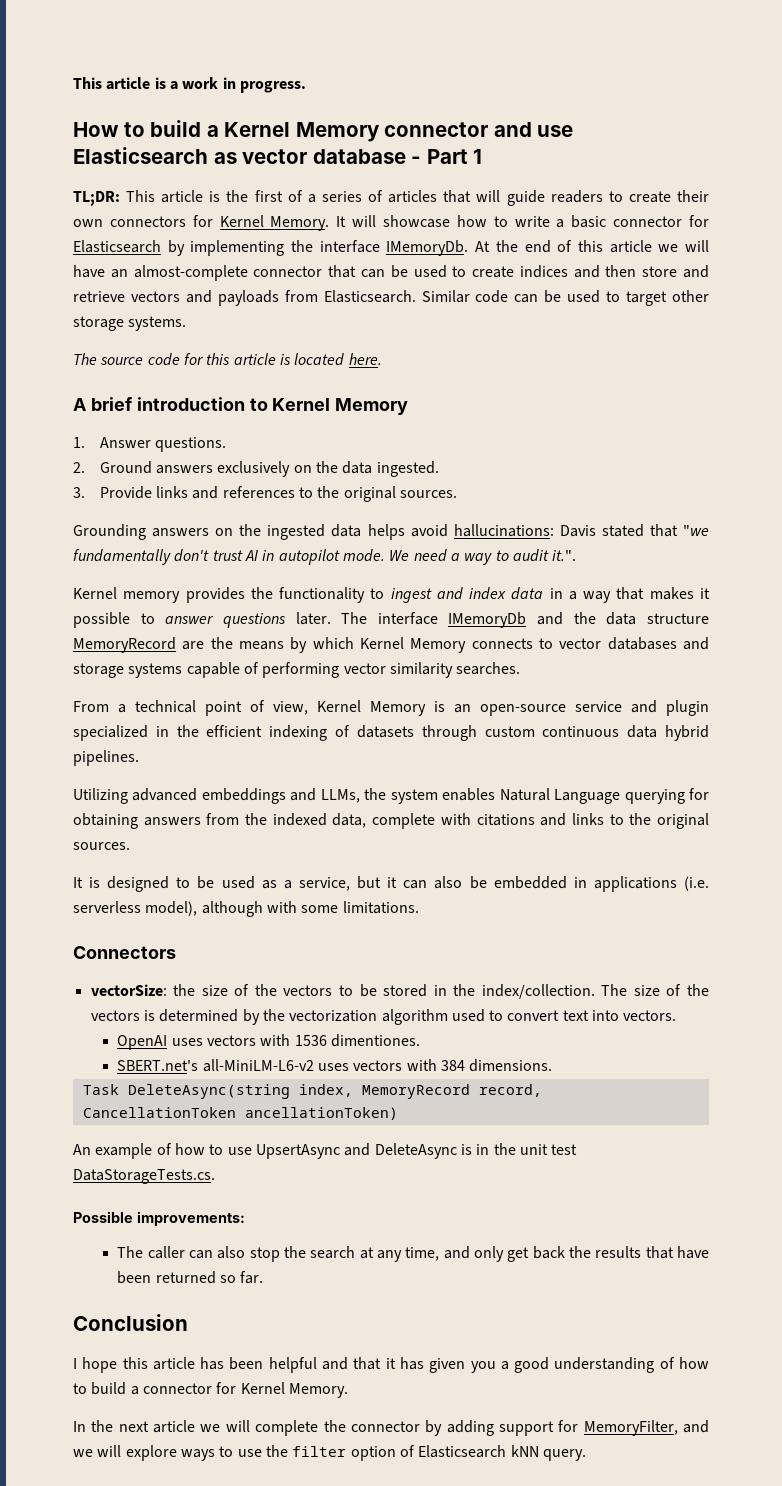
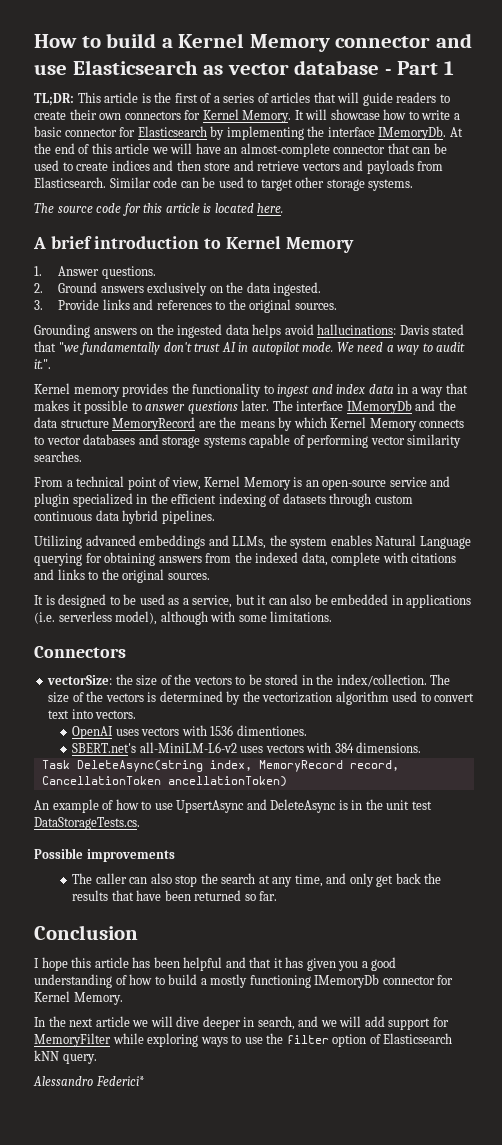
- This article is a work in progress.
- Possible improvements:
+ Possible improvements
- I hope this article has been helpful and that it has given you a good understanding of how to build a connector for Kernel Memory.
+ I hope this article has been helpful and that it has given you a good understanding of how to build a mostly functioning IMemoryDb connector for Kernel Memory.
- In the next article we will complete the connector by adding support for MemoryFilter, and we will explore ways to use the filter option of Elasticsearch kNN query.
+ In the next article we will dive deeper in search, and we will add support for MemoryFilter while exploring ways to use the filter option of Elasticsearch kNN query.
+ Alessandro Federici*

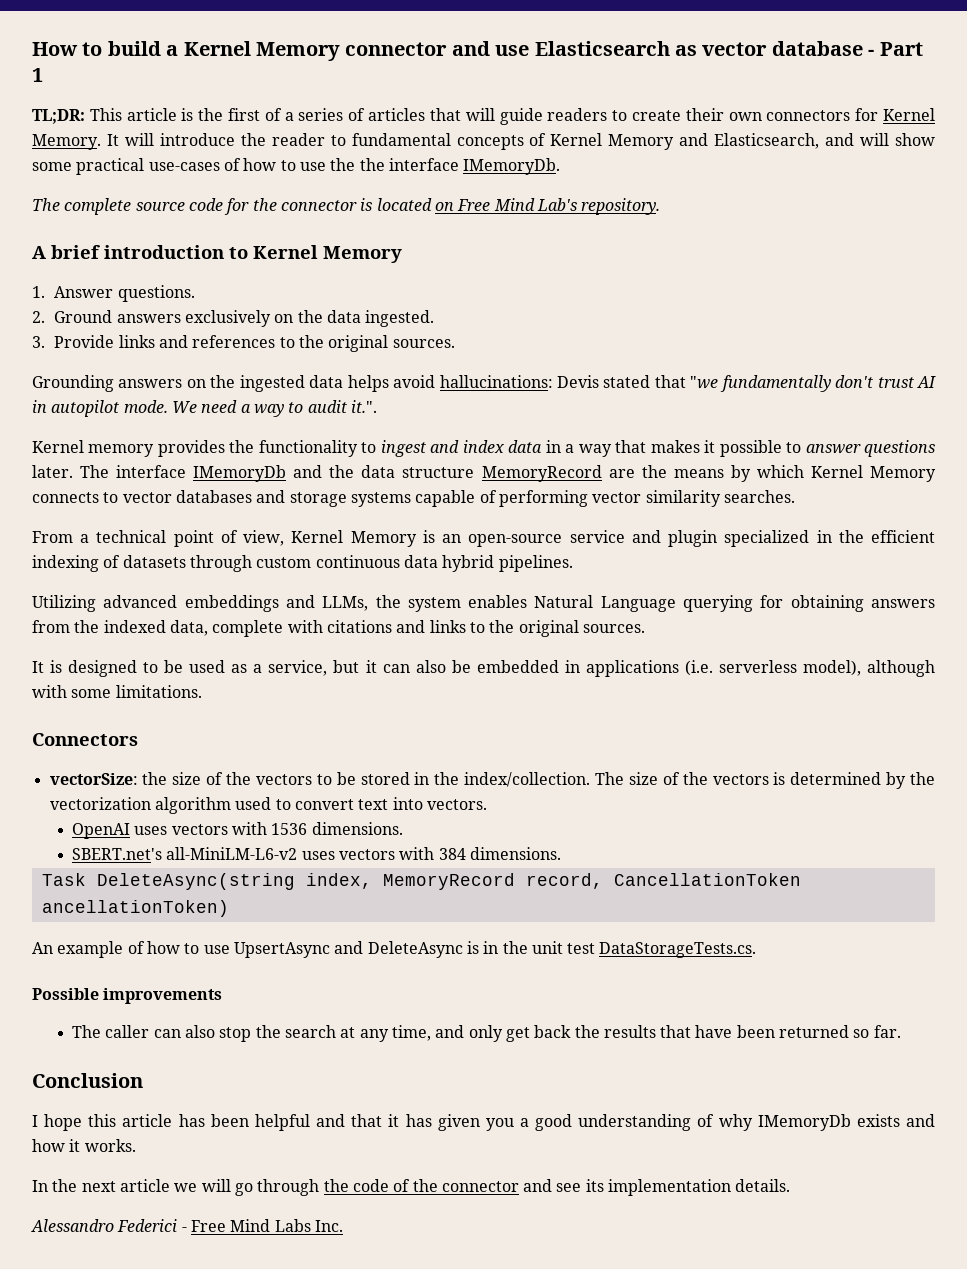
- It will showcase how to write a basic connector for Elasticsearch by implementing the interface IMemoryDb. At the end of this article we will have an almost-complete connector that can be used to create indices and then store and retrieve vectors and payloads from Elasticsearch. Similar code can be used to target other storage systems.
- The source code for this article is located here.
+ It will introduce the reader to fundamental concepts of Kernel Memory and Elasticsearch, and will show some practical use-cases of how to use the the interface IMemoryDb.
+ The complete source code for the connector is located on Free Mind Lab's repository.
- Grounding answers on the ingested data helps avoid hallucinations: Davis stated that "we fundamentally don't trust AI in autopilot mode.
+ Grounding answers on the ingested data helps avoid hallucinations: Devis stated that "we fundamentally don't trust AI in autopilot mode.
- OpenAI uses vectors with 1536 dimentiones.
+ OpenAI uses vectors with 1536 dimensions.
- I hope this article has been helpful and that it has given you a good understanding of how to build a mostly functioning IMemoryDb connector for Kernel Memory.
+ I hope this article has been helpful and that it has given you a good understanding of why IMemoryDb exists and how it works.
- In the next article we will dive deeper in search, and we will add support for MemoryFilter while exploring ways to use the filter option of Elasticsearch kNN query.
- Alessandro Federici*
+ In the next article we will go through the code of the connector and see its implementation details.
+ Alessandro Federici - Free Mind Labs Inc.

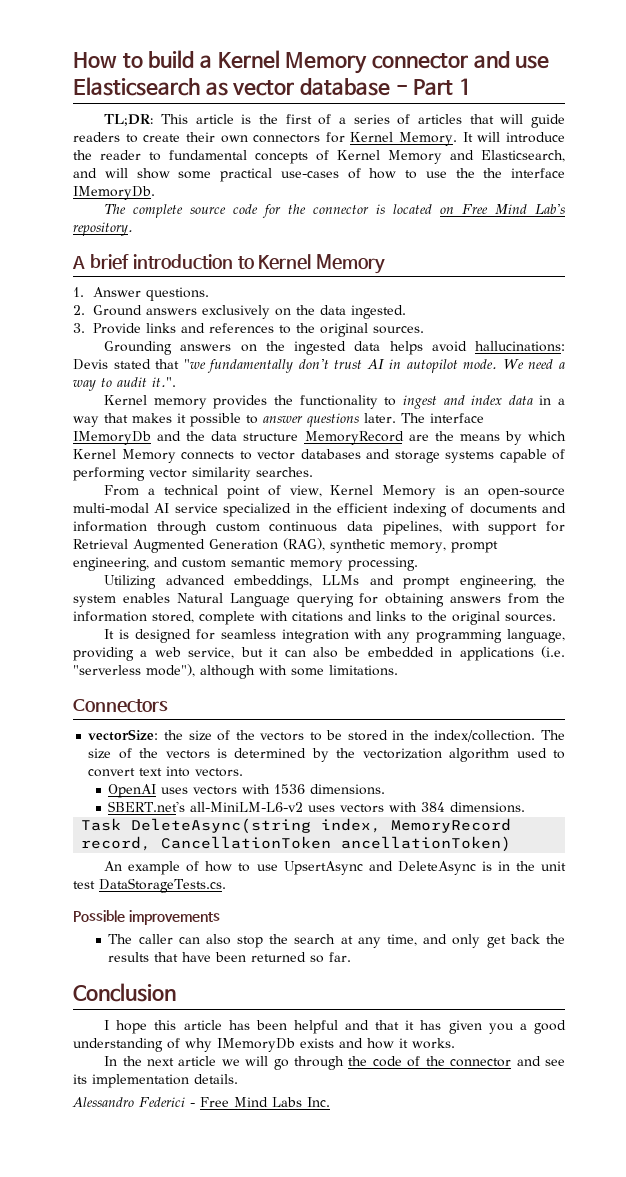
- From a technical point of view, Kernel Memory is an open-source service and plugin specialized in the efficient indexing of datasets through custom continuous data hybrid pipelines.
- Utilizing advanced embeddings and LLMs, the system enables Natural Language querying for obtaining answers from the indexed data, complete with citations and links to the original sources.
+ From a technical point of view, Kernel Memory is an open-source multi-modal AI service specialized in the efficient indexing of documents and information through custom continuous data pipelines, with support for Retrieval Augmented Generation (RAG), synthetic memory, prompt engineering, and custom semantic memory processing.
+ Utilizing advanced embeddings, LLMs and prompt engineering, the system enables Natural Language querying for obtaining answers from the information stored, complete with citations and links to the original sources.
- It is designed to be used as a service, but it can also be embedded in applications (i.e. serverless model), although with some limitations.
+ It is designed for seamless integration with any programming language, providing a web service, but it can also be embedded in applications (i.e. "serverless mode"), although with some limitations.

